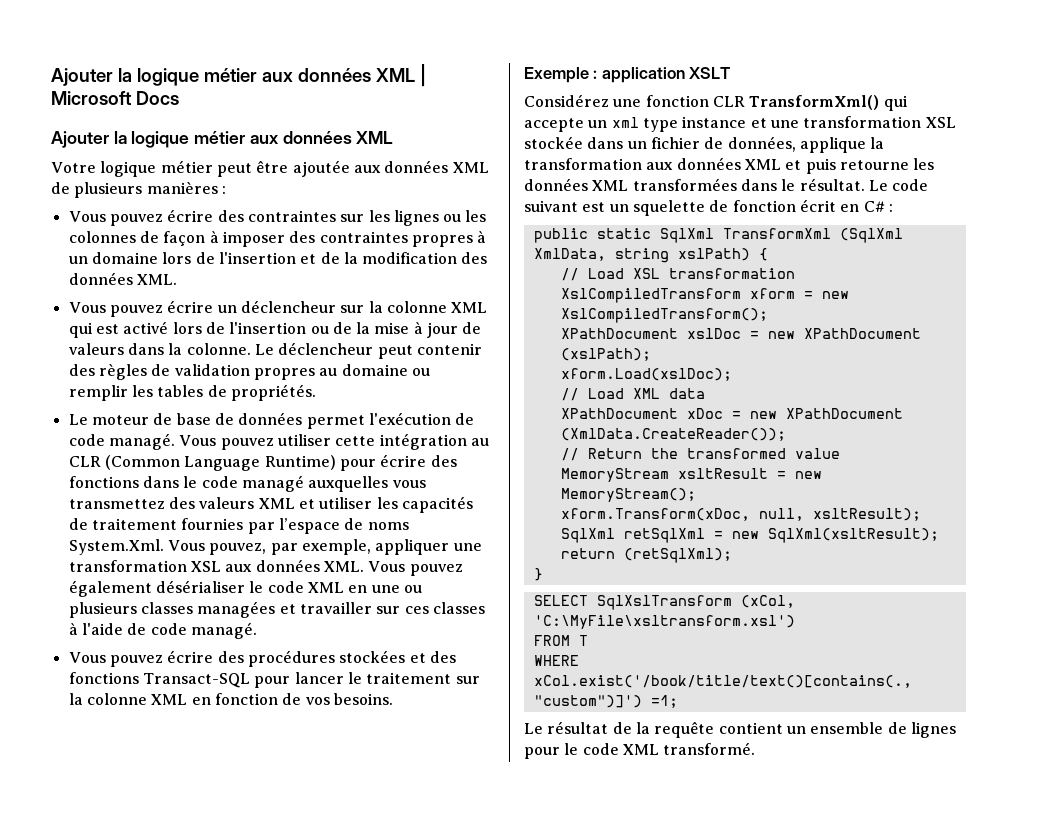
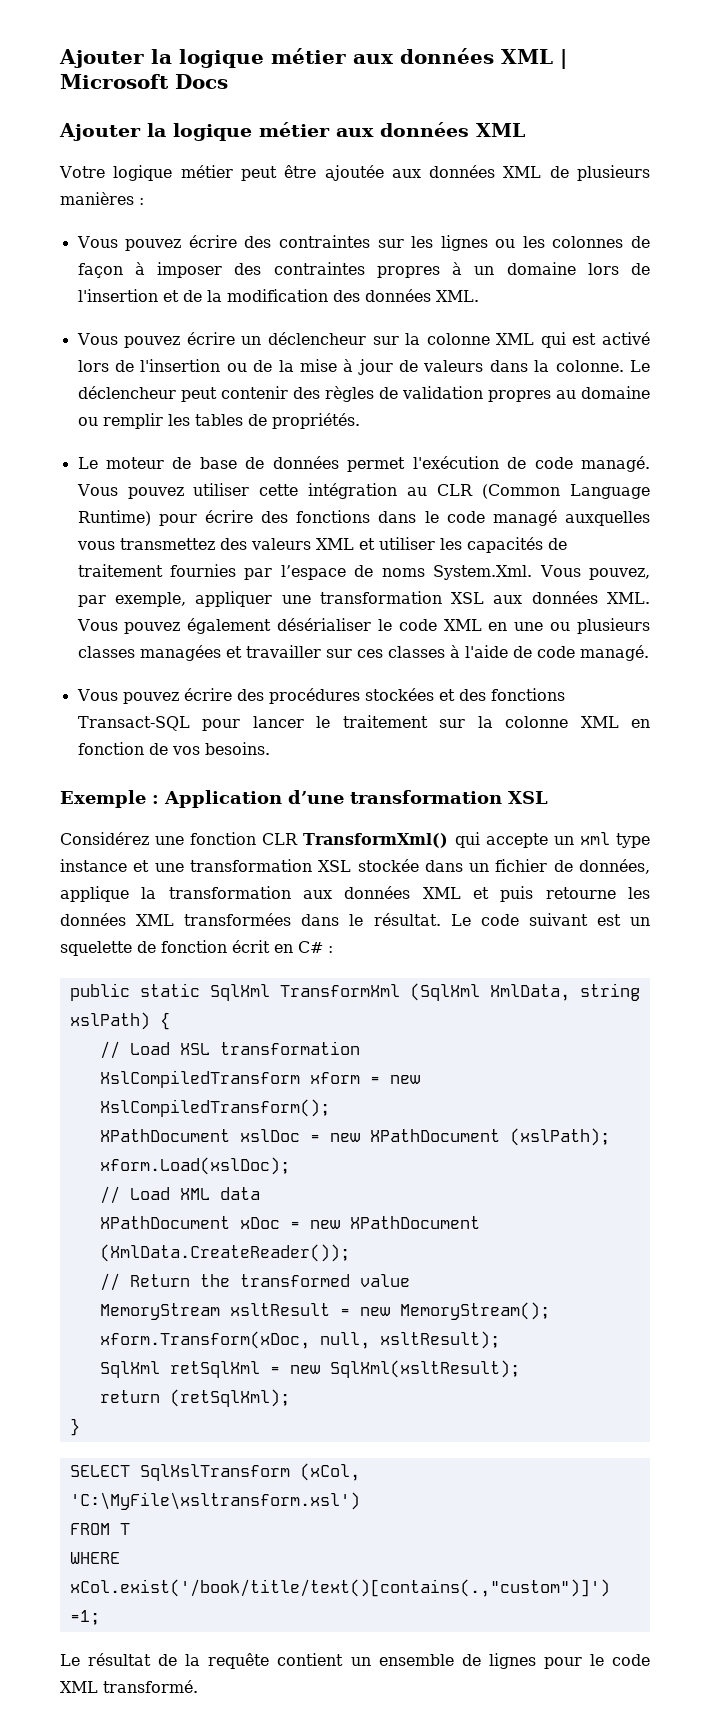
- Exemple : application XSLT
+ Exemple : Application d’une transformation XSL

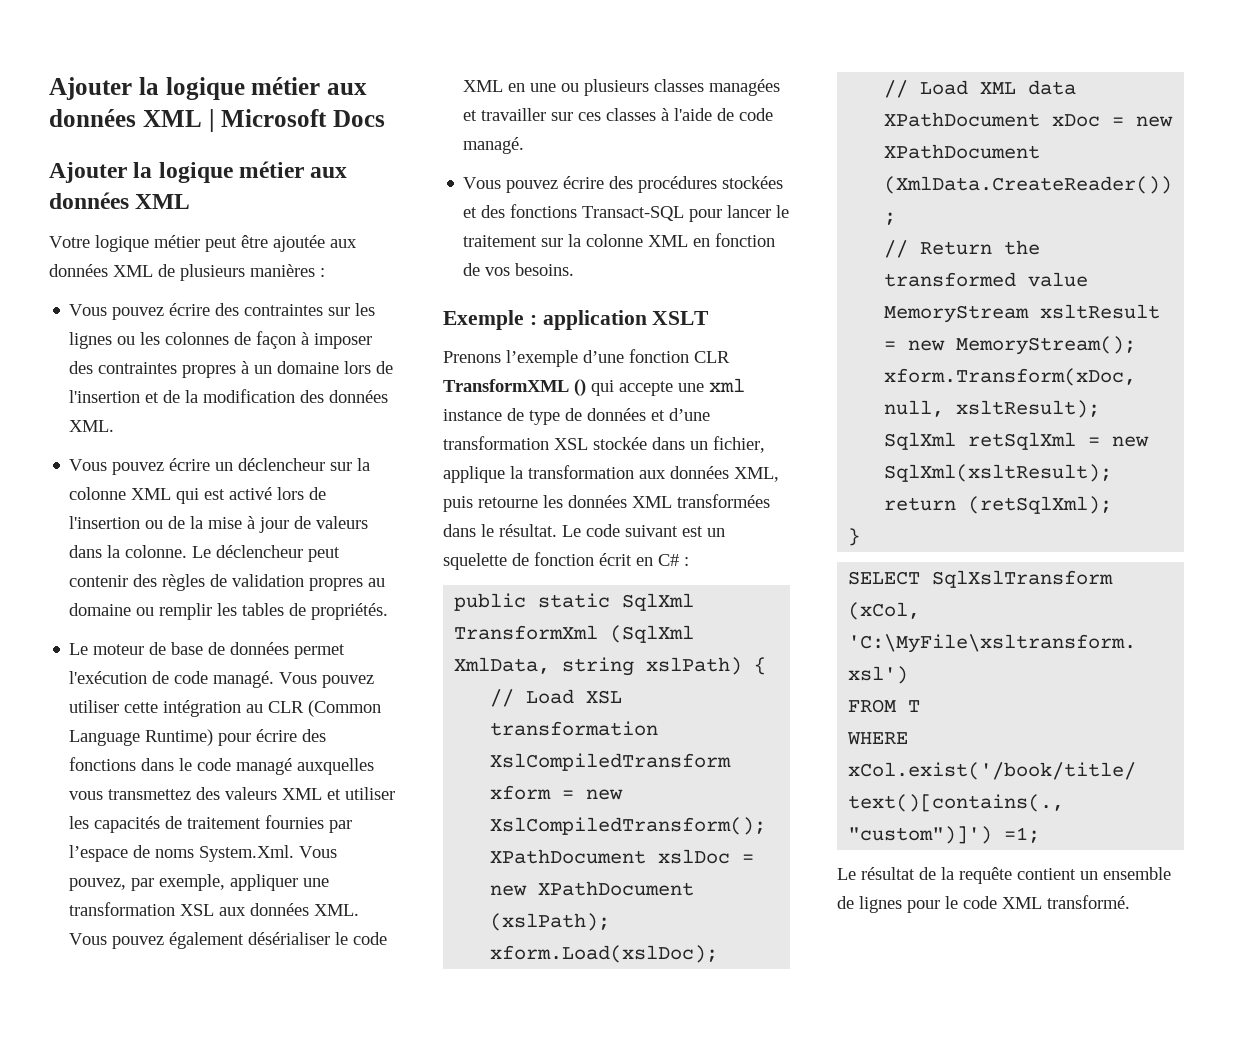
- Exemple : Application d’une transformation XSL
- Considérez une fonction CLR TransformXml() qui accepte un xml type instance et une transformation XSL stockée dans un fichier de données, applique la transformation aux données XML et puis retourne les données XML transformées dans le résultat.
+ Exemple : application XSLT
+ Prenons l’exemple d’une fonction CLR TransformXML () qui accepte une xml instance de type de données et d’une transformation XSL stockée dans un fichier, applique la transformation aux données XML, puis retourne les données XML transformées dans le résultat.

